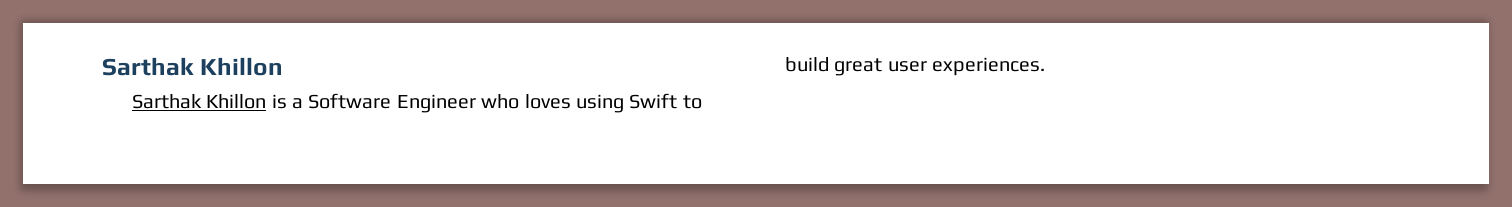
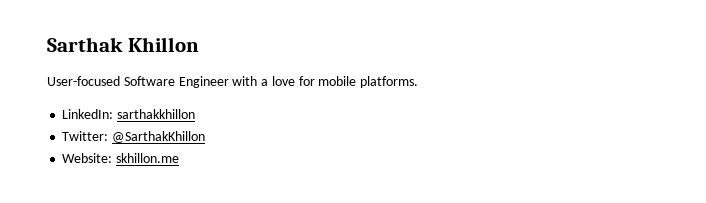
- Sarthak Khillon is a Software Engineer who loves using Swift to build great user experiences.
+ User-focused Software Engineer with a love for mobile platforms.
+ LinkedIn: sarthakkhillon
+ Twitter: @SarthakKhillon
+ Website: skhillon.me

